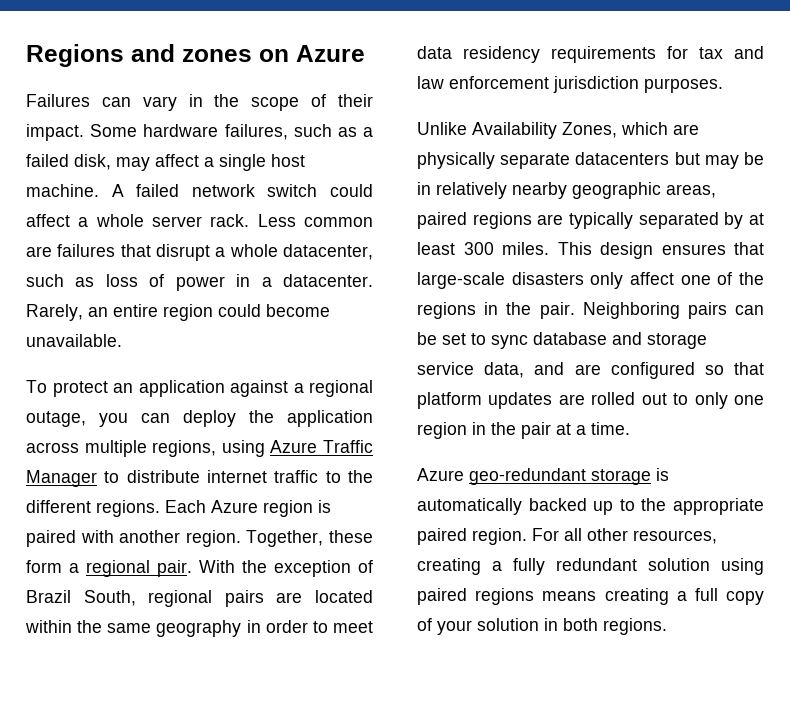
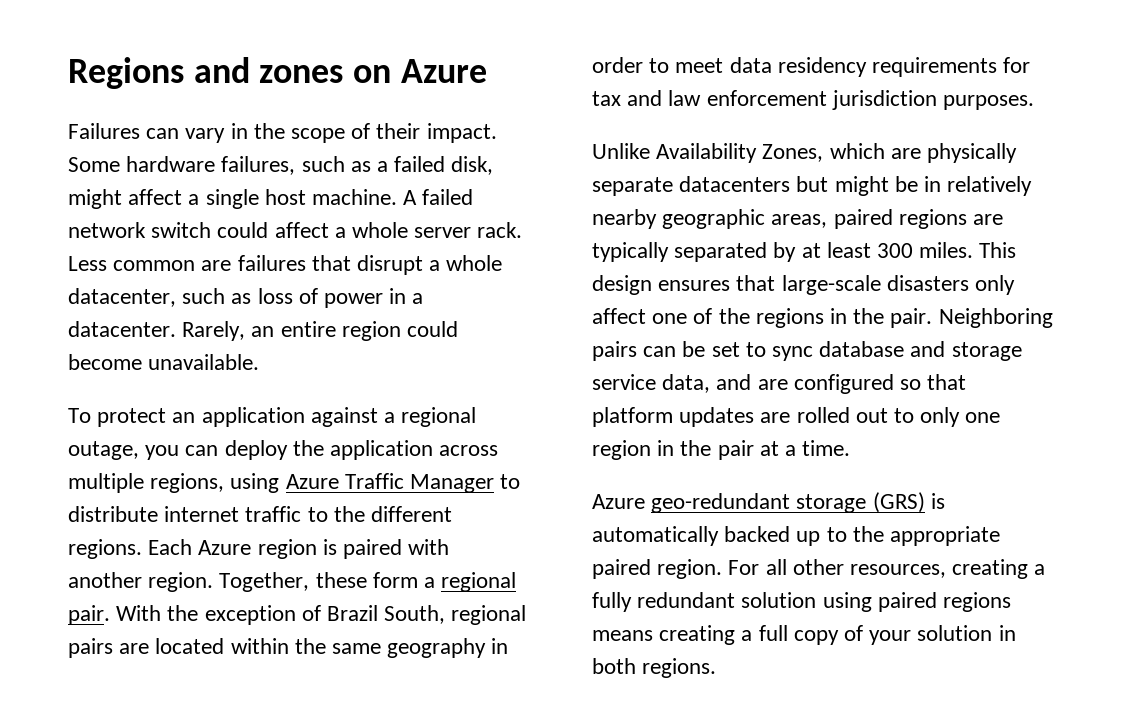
- Some hardware failures, such as a failed disk, may affect a single host machine.
+ Some hardware failures, such as a failed disk, might affect a single host machine.
- Unlike Availability Zones, which are physically separate datacenters but may be in relatively nearby geographic areas, paired regions are typically separated by at least 300 miles.
+ Unlike Availability Zones, which are physically separate datacenters but might be in relatively nearby geographic areas, paired regions are typically separated by at least 300 miles.
- Azure geo-redundant storage is automatically backed up to the appropriate paired region.
+ Azure geo-redundant storage (GRS) is automatically backed up to the appropriate paired region.

